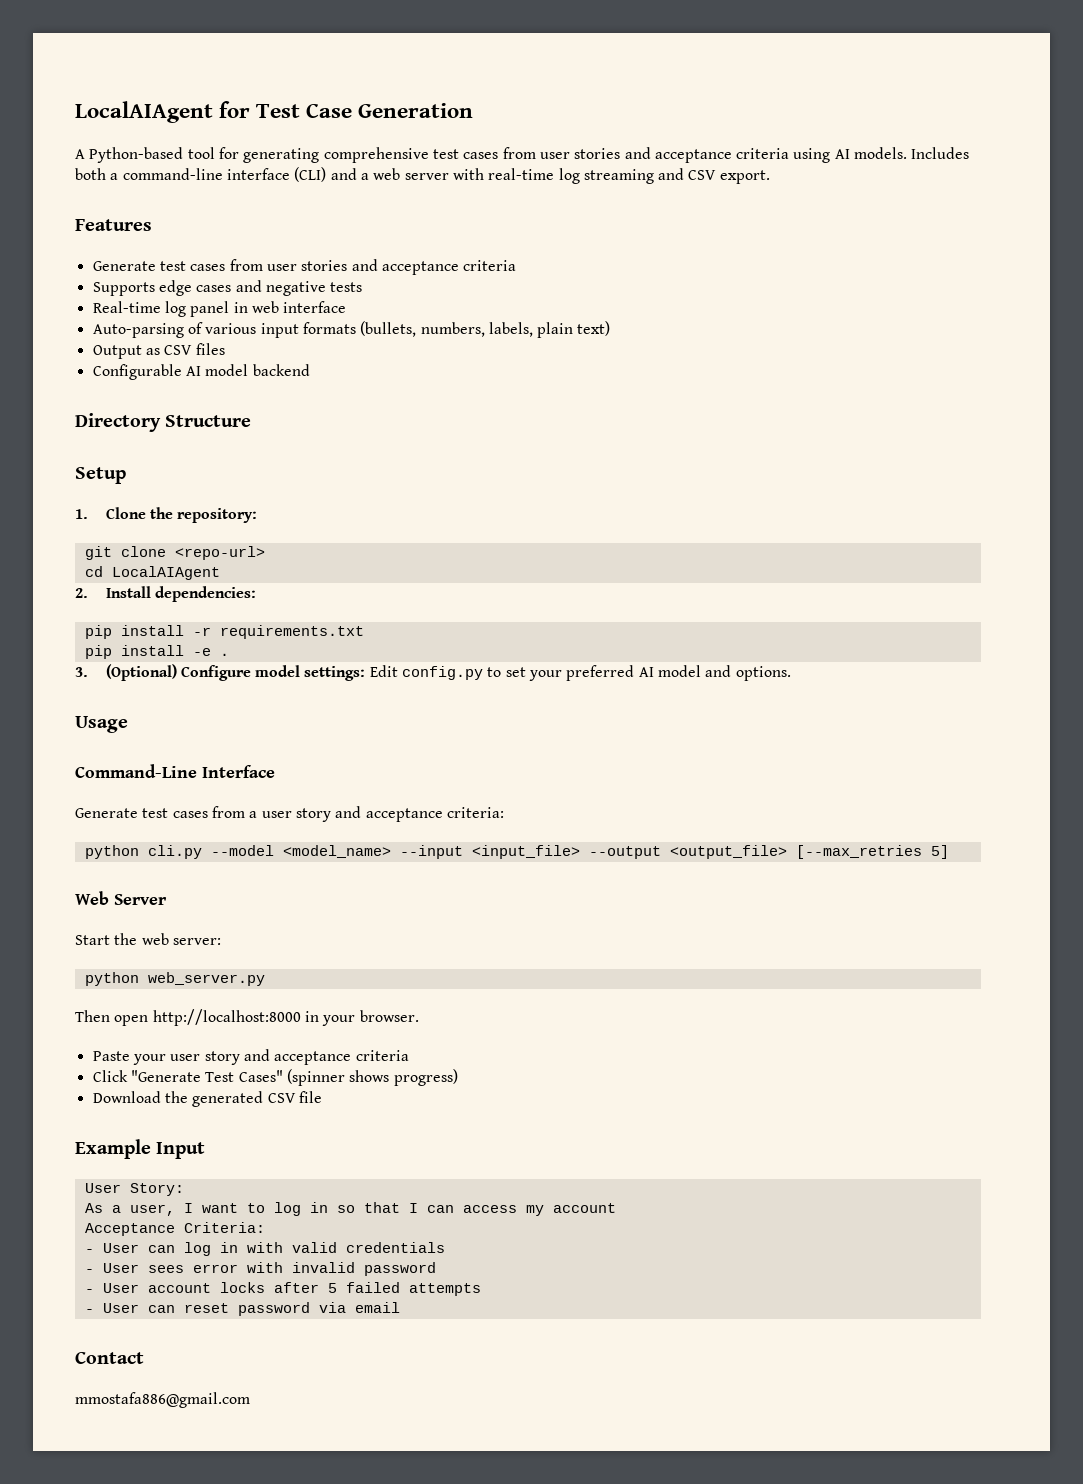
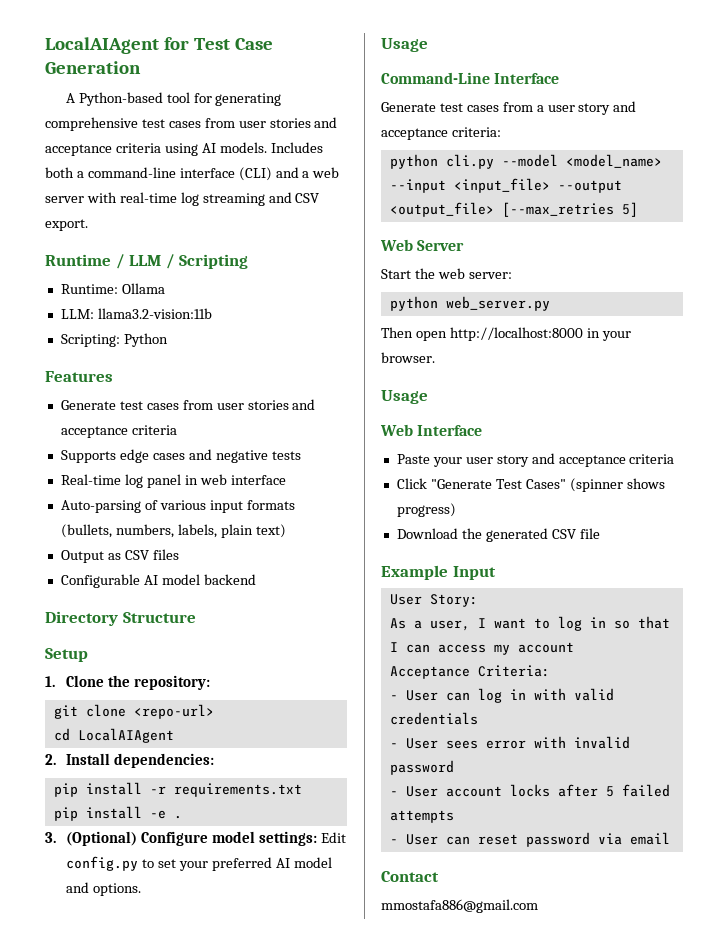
+ Runtime / LLM / Scripting
+ Runtime: Ollama
+ LLM: llama3.2-vision:11b
+ Scripting: Python
  Then open http://localhost:8000 in your browser.
+ Usage
+ Web Interface

